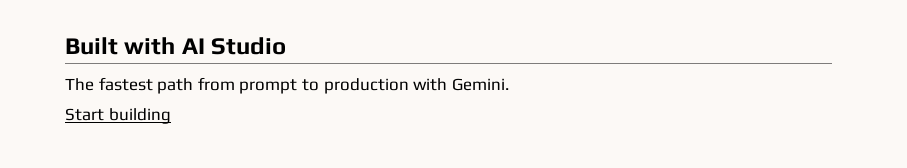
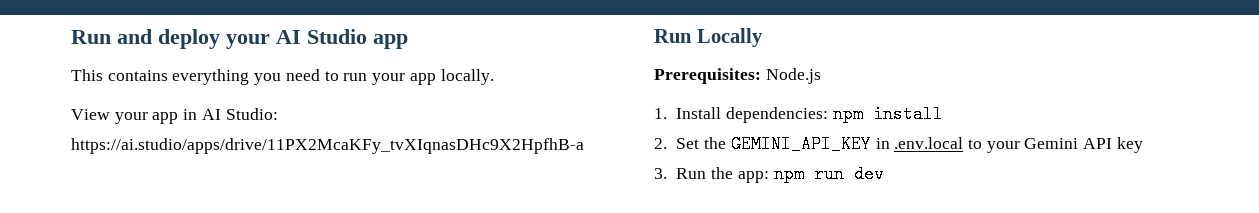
- Built with AI Studio
- The fastest path from prompt to production with Gemini.
- Start building
+ Run and deploy your AI Studio app
+ This contains everything you need to run your app locally.
+ View your app in AI Studio: https://ai.studio/apps/drive/11PX2McaKFy_tvXIqnasDHc9X2HpfhB-a
+ Run Locally
+ Prerequisites: Node.js
+ 1. Install dependencies: npm install
+ 2. Set the GEMINI_API_KEY in .env.local to your Gemini API key
+ 3. Run the app: npm run dev

